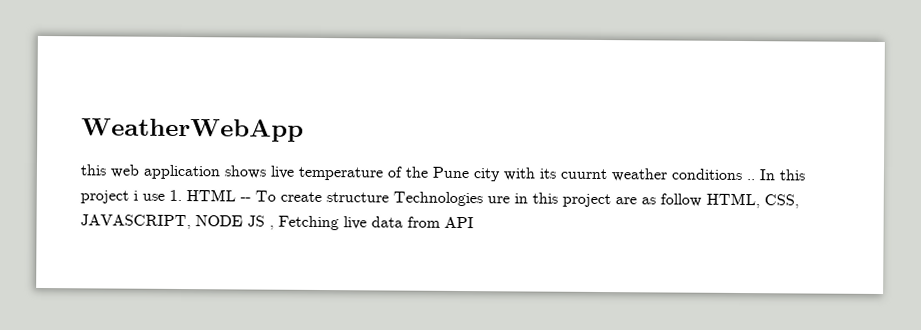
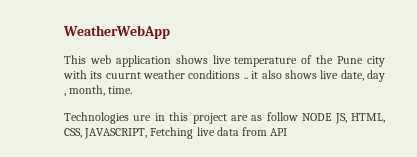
- this web application shows live temperature of the Pune city with its cuurnt weather conditions .. In this project i use 1. HTML -- To create structure Technologies ure in this project are as follow HTML, CSS, JAVASCRIPT, NODE JS , Fetching live data from API
+ This web application shows live temperature of the Pune city with its cuurnt weather conditions .. it also shows live date, day , month, time.
+ Technologies ure in this project are as follow NODE JS, HTML, CSS, JAVASCRIPT, Fetching live data from API

